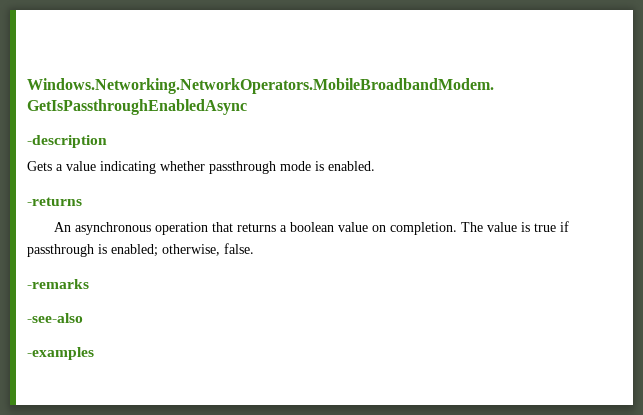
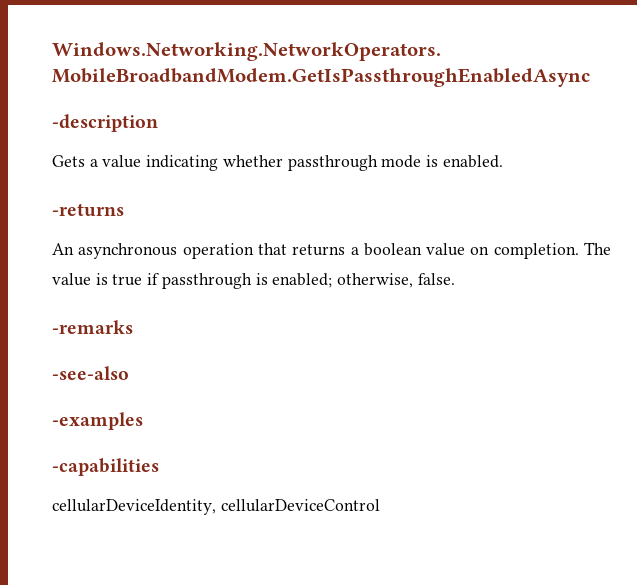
+ -capabilities
+ cellularDeviceIdentity, cellularDeviceControl

